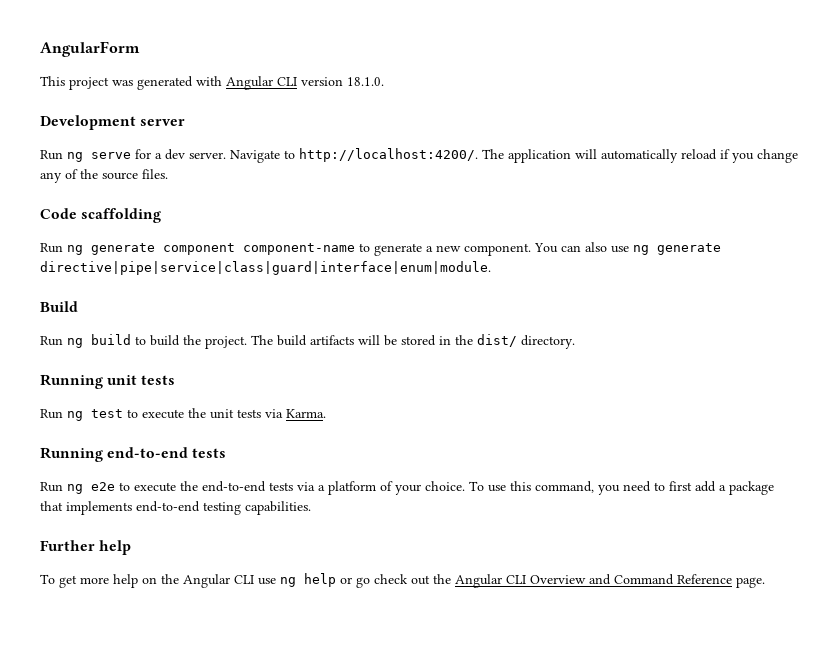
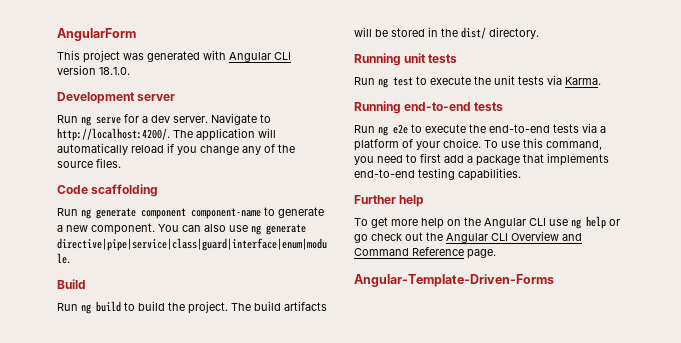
+ Angular-Template-Driven-Forms

